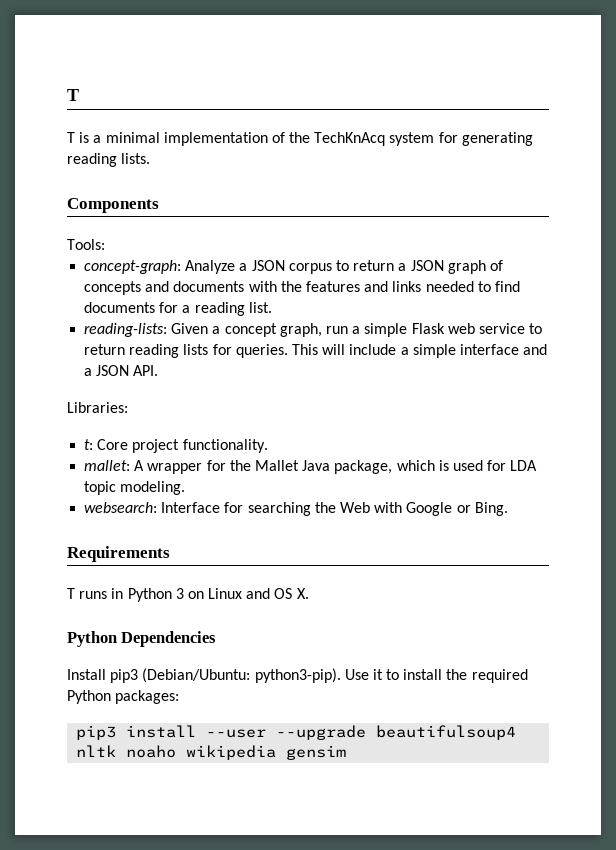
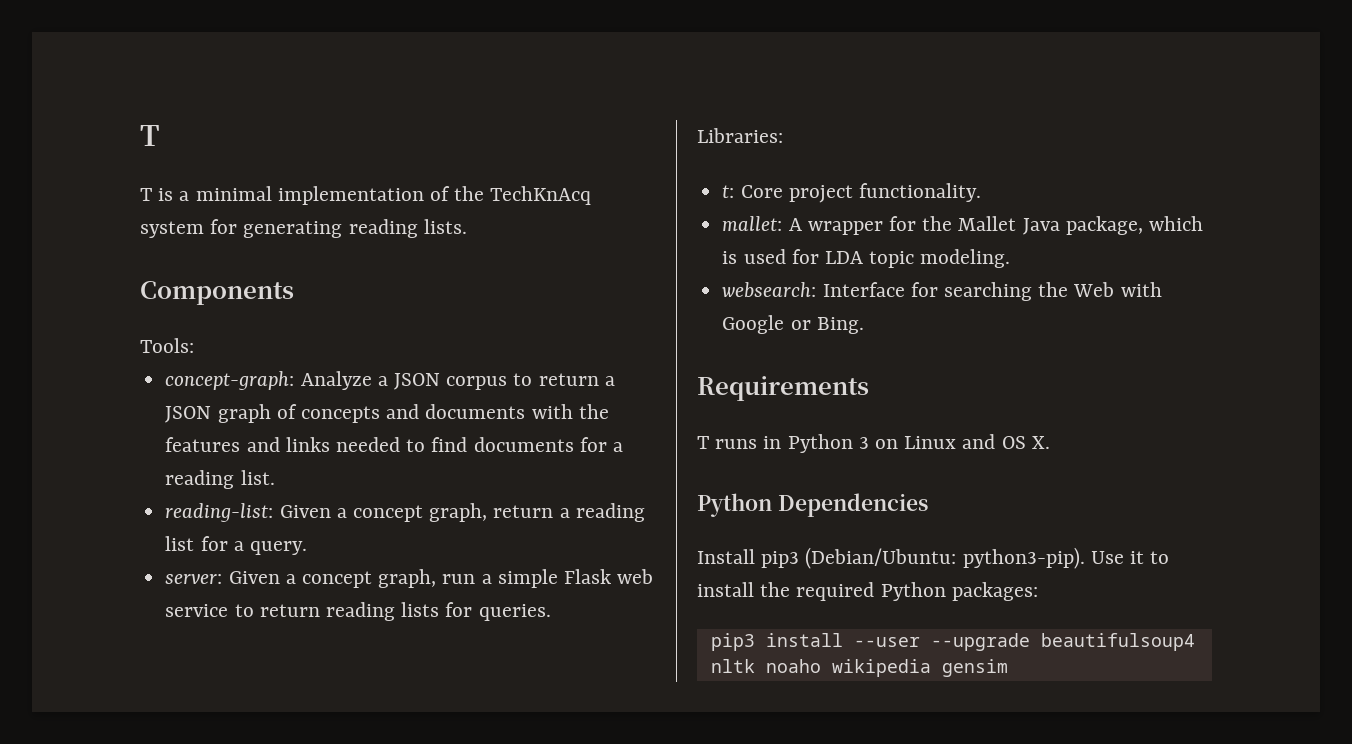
- reading-lists: Given a concept graph, run a simple Flask web service to return reading lists for queries. This will include a simple interface and a JSON API.
+ reading-list: Given a concept graph, return a reading list for a query.
+ server: Given a concept graph, run a simple Flask web service to return reading lists for queries.

